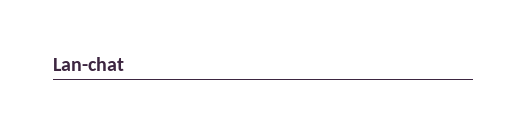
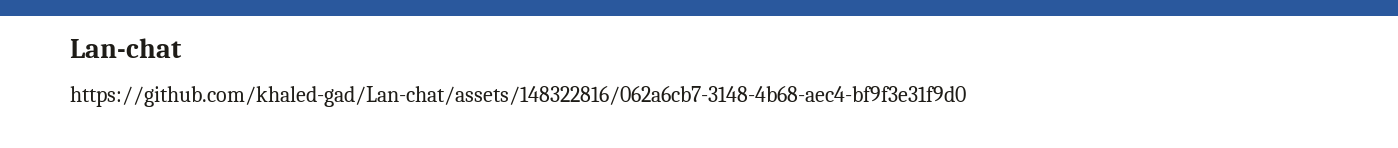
+ https://github.com/khaled-gad/Lan-chat/assets/148322816/062a6cb7-3148-4b68-aec4-bf9f3e31f9d0

